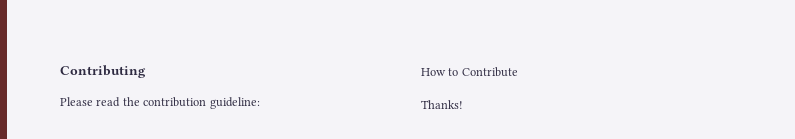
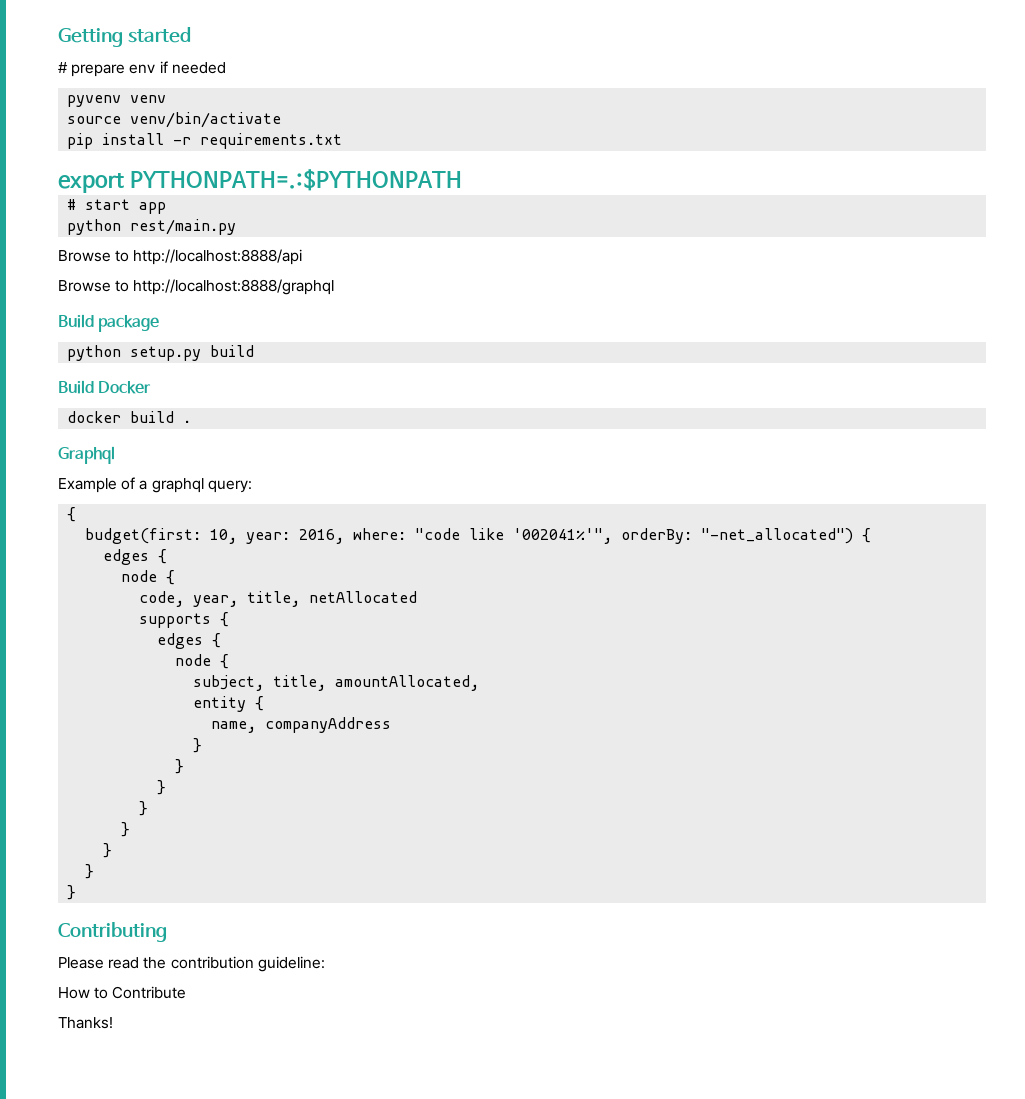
+ Getting started
+ # prepare env if needed
+ pyvenv venv
+ source venv/bin/activate
+ pip install -r requirements.txt
+ export PYTHONPATH=.:$PYTHONPATH
+ # start app
+ python rest/main.py
+ Browse to http://localhost:8888/api
+ Browse to http://localhost:8888/graphql
+ Build package
+ python setup.py build
+ Build Docker
+ docker build .
+ Graphql
+ Example of a graphql query:
+ {
+ budget(first: 10, year: 2016, where: "code like '002041%'", orderBy: "-net_allocated") {
+ edges {
+ node {
+ code, year, title, netAllocated
+ supports {
+ edges {
+ node {
+ subject, title, amountAllocated,
+ entity {
+ name, companyAddress
+ }
+ }
+ }
+ }
+ }
+ }
+ }
+ }

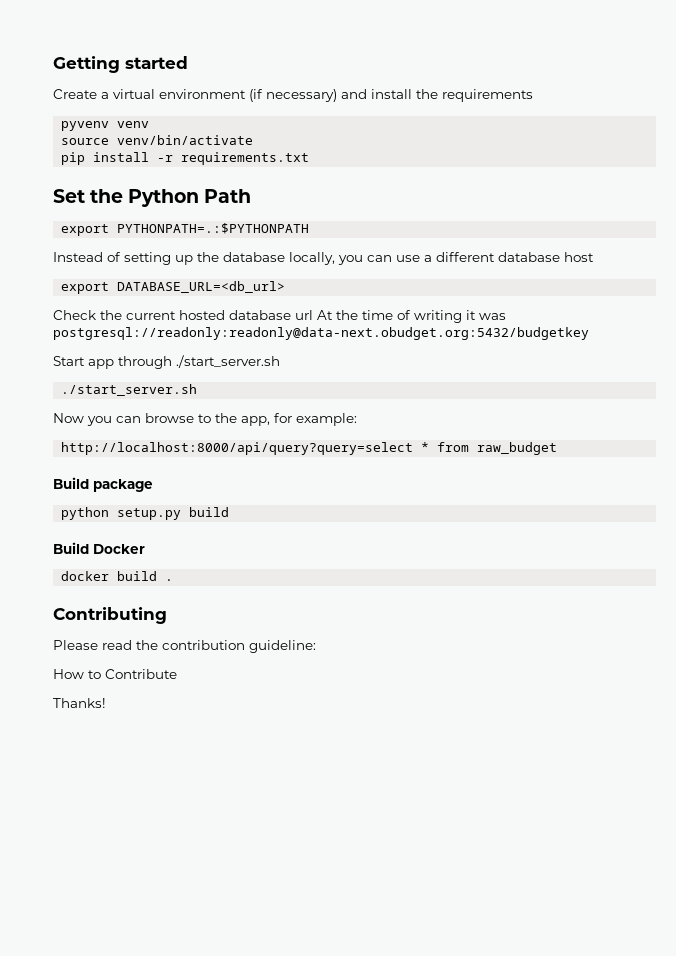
- # prepare env if needed
+ Create a virtual environment (if necessary) and install the requirements
+ Set the Python Path
  export PYTHONPATH=.:$PYTHONPATH
- # start app
- python rest/main.py
- Browse to http://localhost:8888/api
- Browse to http://localhost:8888/graphql
+ Instead of setting up the database locally, you can use a different database host
+ export DATABASE_URL=<db_url>
+ Check the current hosted database url At the time of writing it was postgresql://readonly:readonly@data-next.obudget.org:5432/budgetkey
+ Start app through ./start_server.sh
+ ./start_server.sh
+ Now you can browse to the app, for example:
+ http://localhost:8000/api/query?query=select * from raw_budget
- Graphql
- Example of a graphql query:
- {
- budget(first: 10, year: 2016, where: "code like '002041%'", orderBy: "-net_allocated") {
- edges {
- node {
- code, year, title, netAllocated
- supports {
- edges {
- node {
- subject, title, amountAllocated,
- entity {
- name, companyAddress
- }
- }
- }
- }
- }
- }
- }
- }

